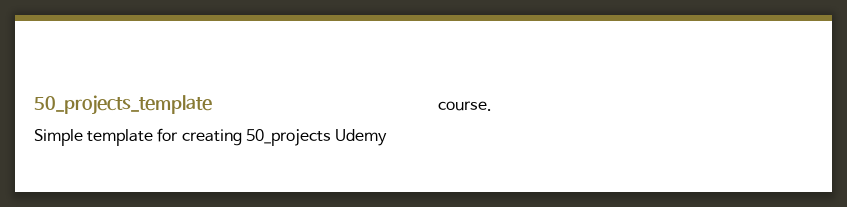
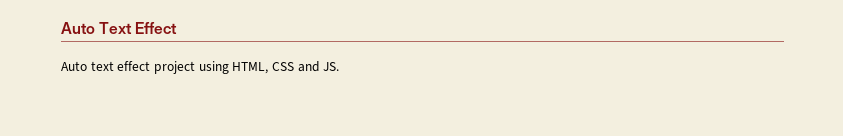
- 50_projects_template
- Simple template for creating 50_projects Udemy course.
+ Auto Text Effect
+ Auto text effect project using HTML, CSS and JS.

